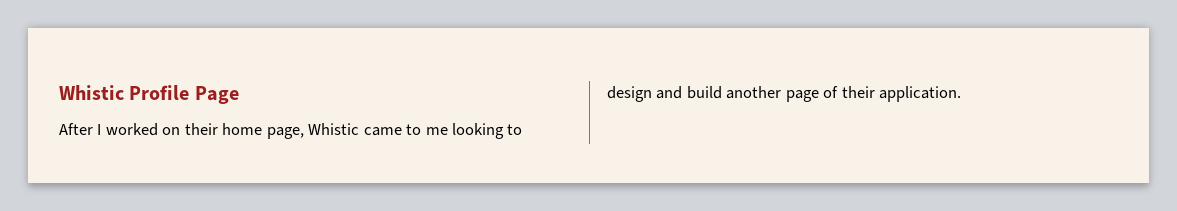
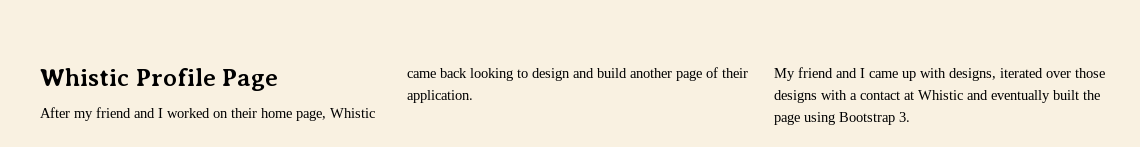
- After I worked on their home page, Whistic came to me looking to design and build another page of their application.
+ After my friend and I worked on their home page, Whistic came back looking to design and build another page of their application.
+ My friend and I came up with designs, iterated over those designs with a contact at Whistic and eventually built the page using Bootstrap 3.

